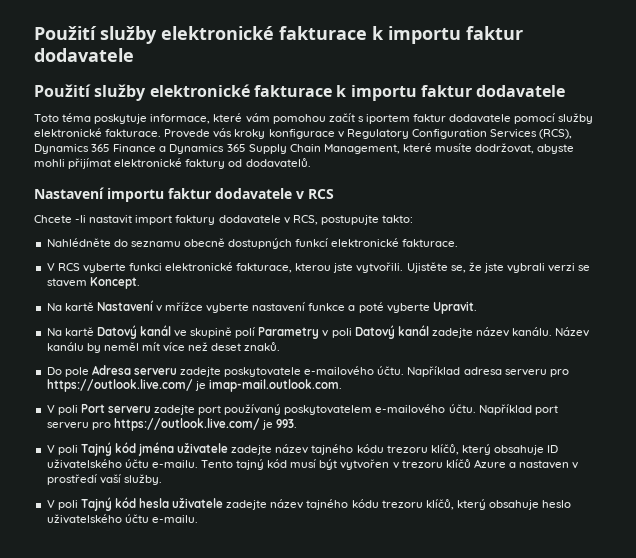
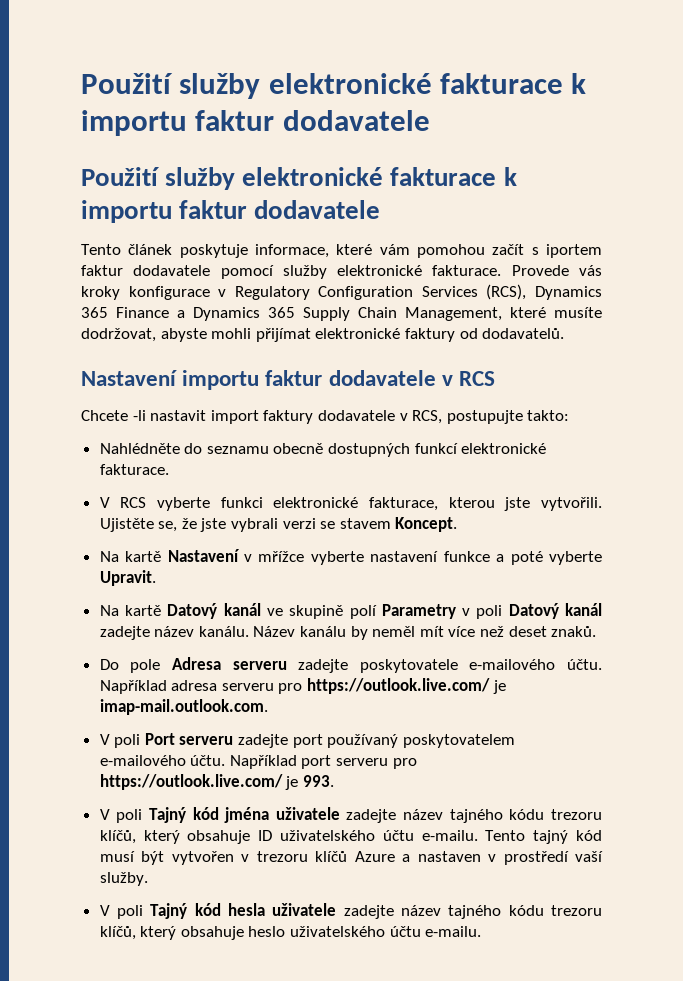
- Toto téma poskytuje informace, které vám pomohou začít s iportem faktur dodavatele pomocí služby elektronické fakturace.
+ Tento článek poskytuje informace, které vám pomohou začít s iportem faktur dodavatele pomocí služby elektronické fakturace.

